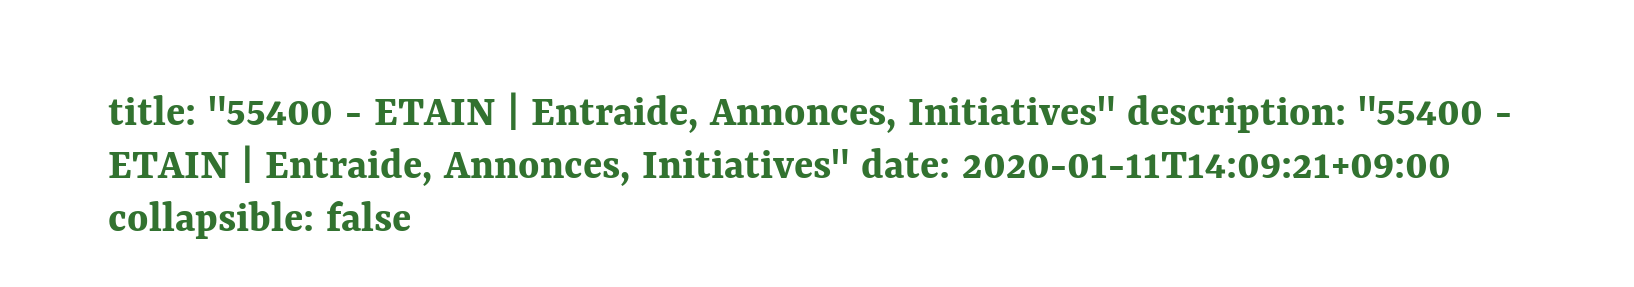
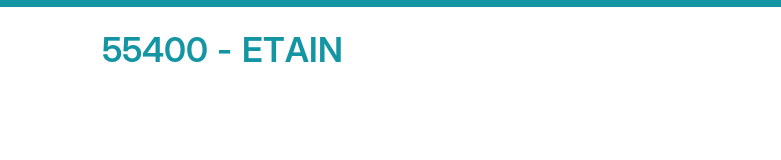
- title: "55400 - ETAIN | Entraide, Annonces, Initiatives" description: "55400 - ETAIN | Entraide, Annonces, Initiatives" date: 2020-01-11T14:09:21+09:00 collapsible: false
+ 55400 - ETAIN

